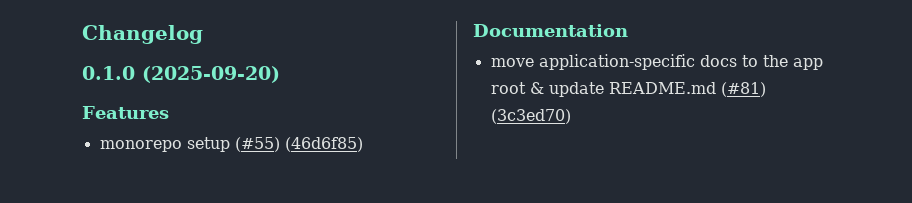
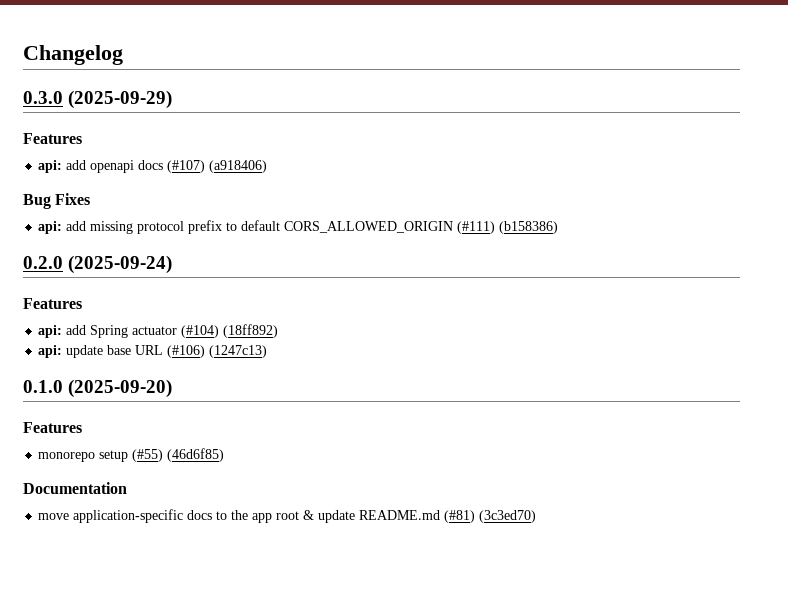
+ 0.3.0 (2025-09-29)
+ Features
+ api: add openapi docs (#107) (a918406)
+ Bug Fixes
+ api: add missing protocol prefix to default CORS_ALLOWED_ORIGIN (#111) (b158386)
+ 0.2.0 (2025-09-24)
+ Features
+ api: add Spring actuator (#104) (18ff892)
+ api: update base URL (#106) (1247c13)

